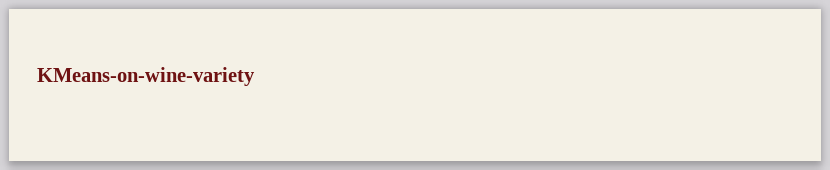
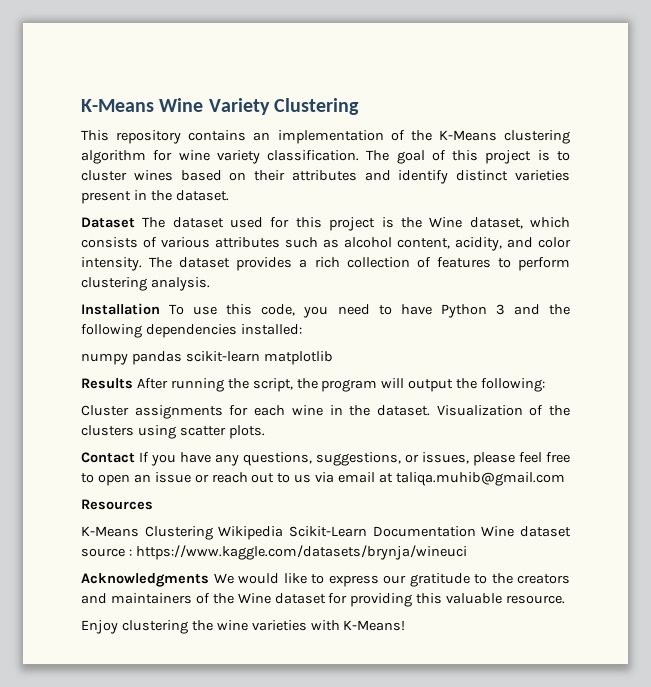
- KMeans-on-wine-variety
+ K-Means Wine Variety Clustering
+ This repository contains an implementation of the K-Means clustering algorithm for wine variety classification. The goal of this project is to cluster wines based on their attributes and identify distinct varieties present in the dataset.
+ Dataset The dataset used for this project is the Wine dataset, which consists of various attributes such as alcohol content, acidity, and color intensity. The dataset provides a rich collection of features to perform clustering analysis.
+ Installation To use this code, you need to have Python 3 and the following dependencies installed:
+ numpy pandas scikit-learn matplotlib
+ Results After running the script, the program will output the following:
+ Cluster assignments for each wine in the dataset. Visualization of the clusters using scatter plots.
+ Contact If you have any questions, suggestions, or issues, please feel free to open an issue or reach out to us via email at taliqa.muhib@gmail.com
+ Resources
+ K-Means Clustering Wikipedia Scikit-Learn Documentation Wine dataset source : https://www.kaggle.com/datasets/brynja/wineuci
+ Acknowledgments We would like to express our gratitude to the creators and maintainers of the Wine dataset for providing this valuable resource.
+ Enjoy clustering the wine varieties with K-Means!

